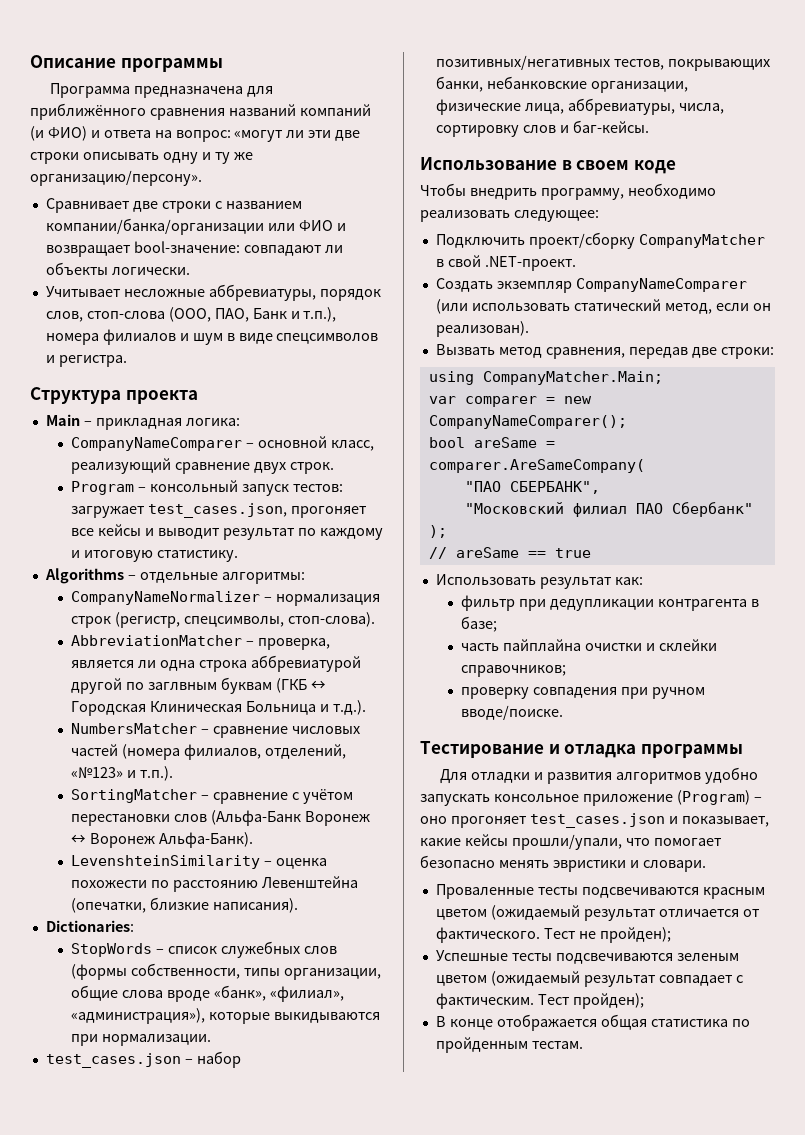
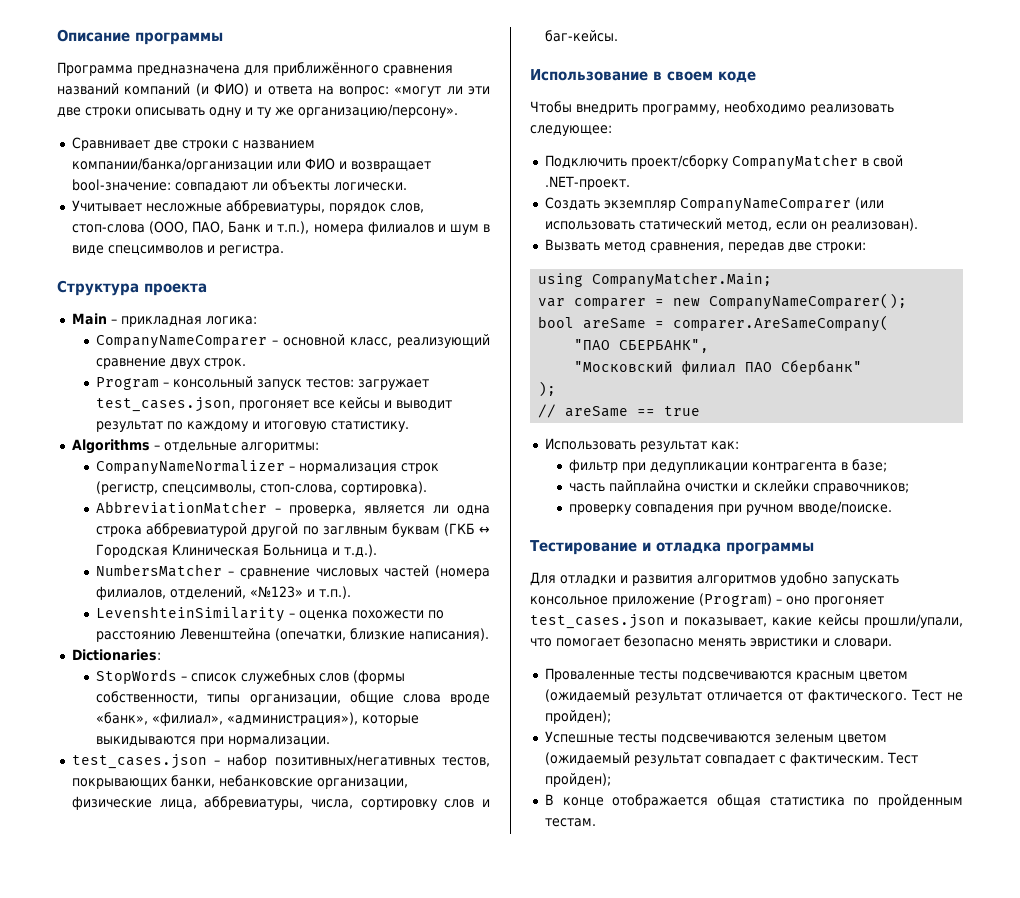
- CompanyNameNormalizer – нормализация строк (регистр, спецсимволы, стоп-слова).
+ CompanyNameNormalizer – нормализация строк (регистр, спецсимволы, стоп-слова, сортировка).
- SortingMatcher – сравнение с учётом перестановки слов (Альфа-Банк Воронеж ↔ Воронеж Альфа-Банк).

